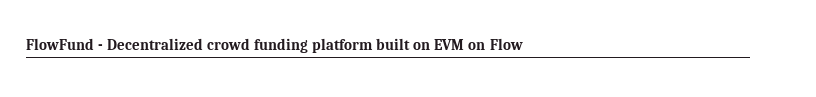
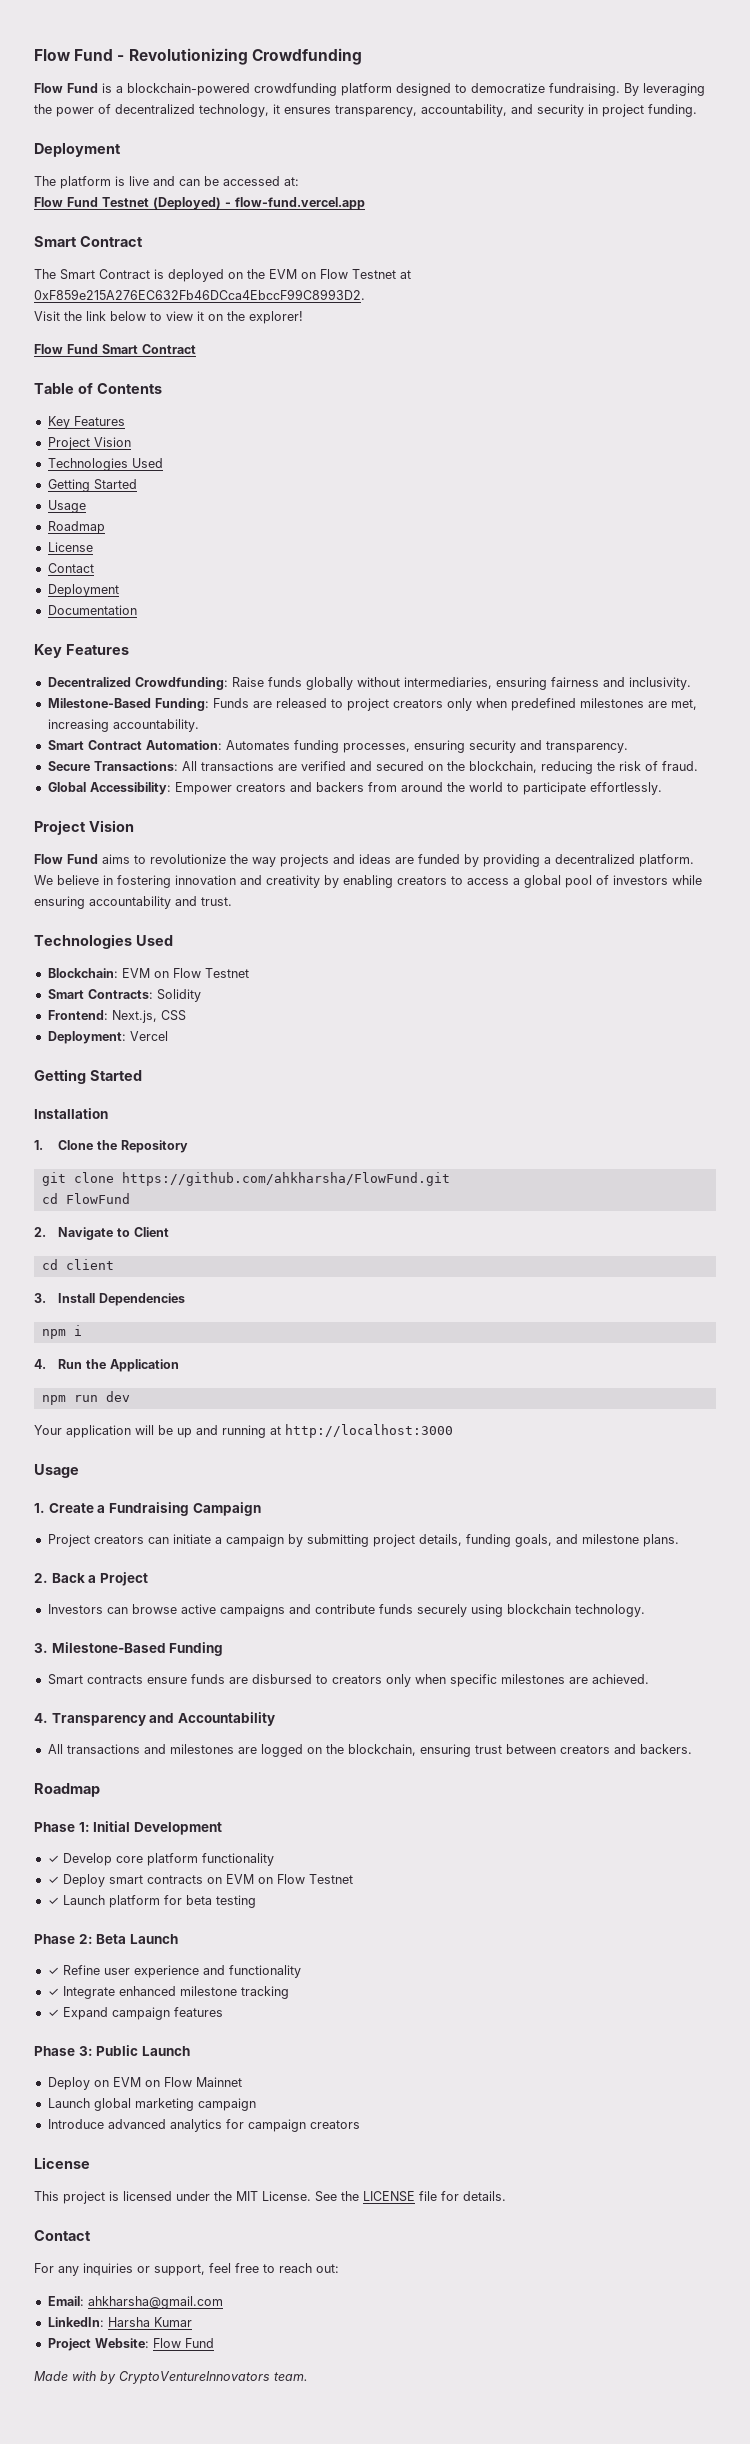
- FlowFund - Decentralized crowd funding platform built on EVM on Flow
+ Flow Fund - Revolutionizing Crowdfunding
+ Flow Fund is a blockchain-powered crowdfunding platform designed to democratize fundraising. By leveraging the power of decentralized technology, it ensures transparency, accountability, and security in project funding.
+ Deployment
+ The platform is live and can be accessed at:
+ Flow Fund Testnet (Deployed) - flow-fund.vercel.app
+ Smart Contract
+ The Smart Contract is deployed on the EVM on Flow Testnet at 0xF859e215A276EC632Fb46DCca4EbccF99C8993D2.
+ Visit the link below to view it on the explorer!
+ Flow Fund Smart Contract
+ Table of Contents
+ Key Features
+ Project Vision
+ Technologies Used
+ Getting Started
+ Usage
+ Roadmap
+ License
+ Contact
+ Deployment
+ Documentation
+ Key Features
+ Decentralized Crowdfunding: Raise funds globally without intermediaries, ensuring fairness and inclusivity.
+ Milestone-Based Funding: Funds are released to project creators only when predefined milestones are met, increasing accountability.
+ Smart Contract Automation: Automates funding processes, ensuring security and transparency.
+ Secure Transactions: All transactions are verified and secured on the blockchain, reducing the risk of fraud.
+ Global Accessibility: Empower creators and backers from around the world to participate effortlessly.
+ Project Vision
+ Flow Fund aims to revolutionize the way projects and ideas are funded by providing a decentralized platform. We believe in fostering innovation and creativity by enabling creators to access a global pool of investors while ensuring accountability and trust.
+ Technologies Used
+ Blockchain: EVM on Flow Testnet
+ Smart Contracts: Solidity
+ Frontend: Next.js, CSS
+ Deployment: Vercel
+ Getting Started
+ Installation
+ 1. Clone the Repository
+ git clone https://github.com/ahkharsha/FlowFund.git
+ cd FlowFund
+ 2. Navigate to Client
+ cd client
+ 3. Install Dependencies
+ npm i
+ 4. Run the Application
+ npm run dev
+ Your application will be up and running at http://localhost:3000
+ Usage
+ 1. Create a Fundraising Campaign
+ Project creators can initiate a campaign by submitting project details, funding goals, and milestone plans.
+ 2. Back a Project
+ Investors can browse active campaigns and contribute funds securely using blockchain technology.
+ 3. Milestone-Based Funding
+ Smart contracts ensure funds are disbursed to creators only when specific milestones are achieved.
+ 4. Transparency and Accountability
+ All transactions and milestones are logged on the blockchain, ensuring trust between creators and backers.
+ Roadmap
+ Phase 1: Initial Development
+ ✓ Develop core platform functionality
+ ✓ Deploy smart contracts on EVM on Flow Testnet
+ ✓ Launch platform for beta testing
+ Phase 2: Beta Launch
+ ✓ Refine user experience and functionality
+ ✓ Integrate enhanced milestone tracking
+ ✓ Expand campaign features
+ Phase 3: Public Launch
+ Deploy on EVM on Flow Mainnet
+ Launch global marketing campaign
+ Introduce advanced analytics for campaign creators
+ License
+ This project is licensed under the MIT License. See the LICENSE file for details.
+ Contact
+ For any inquiries or support, feel free to reach out:
+ Email: ahkharsha@gmail.com
+ LinkedIn: Harsha Kumar
+ Project Website: Flow Fund
+ Made with by CryptoVentureInnovators team.

